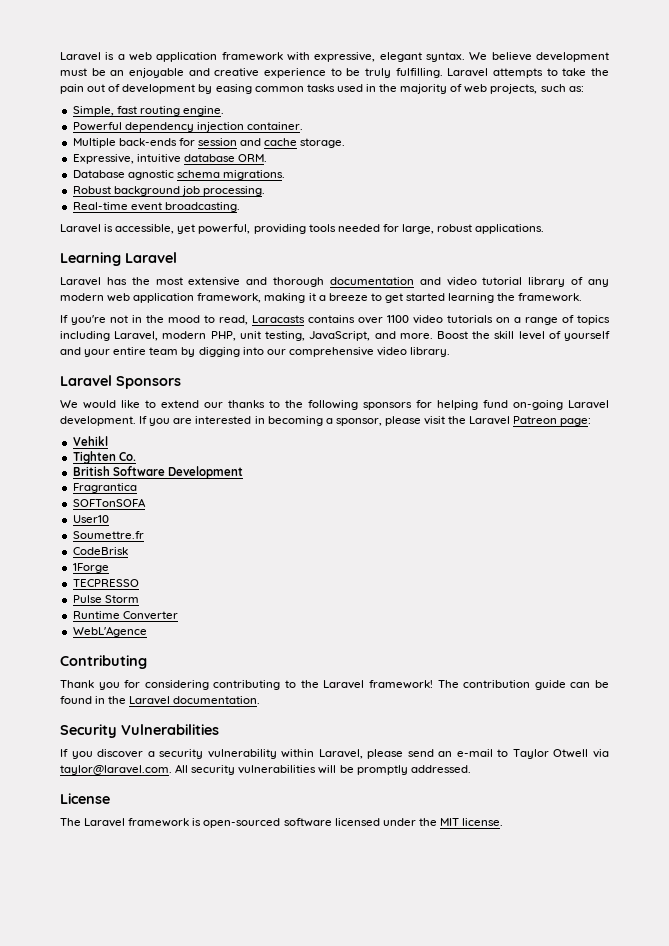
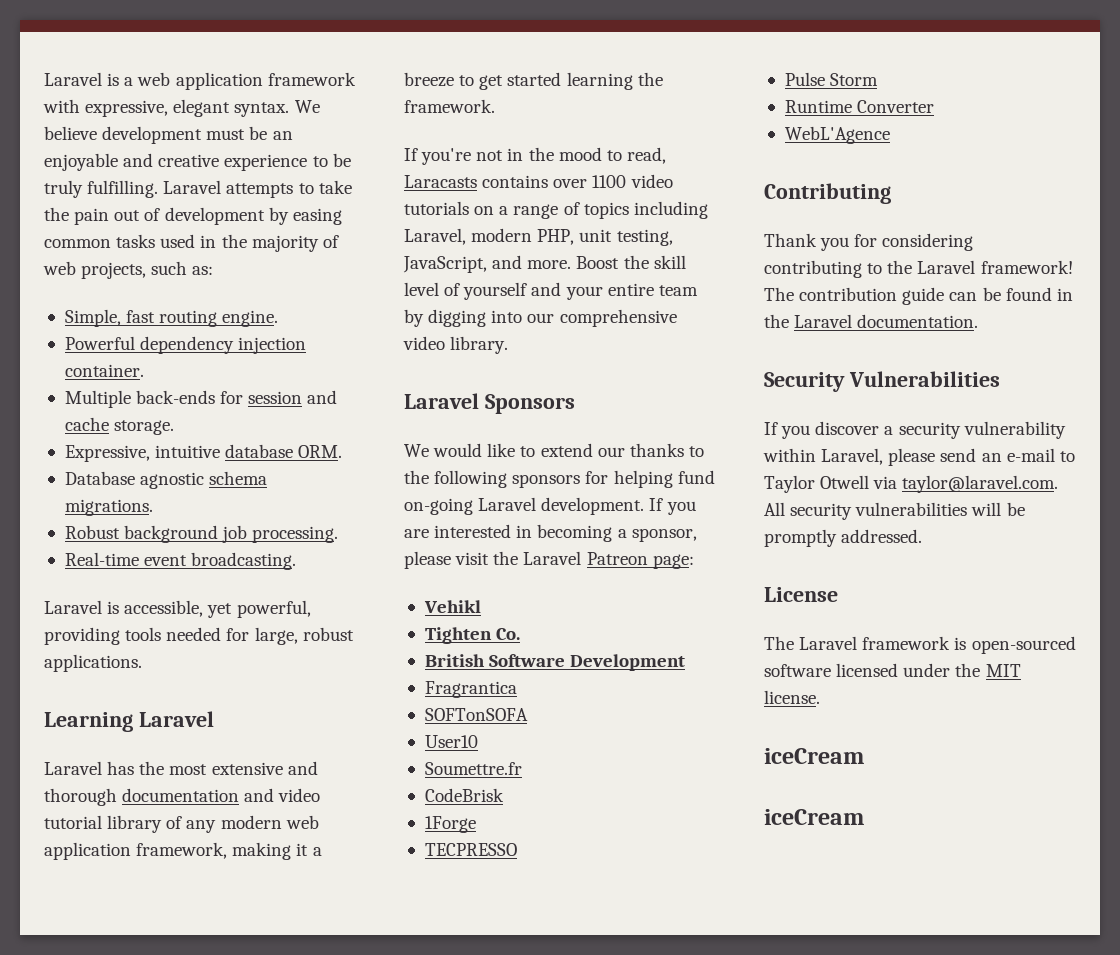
  The Laravel framework is open-sourced software licensed under the MIT license.
+ iceCream
+ iceCream

